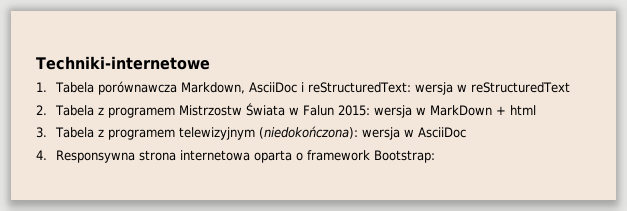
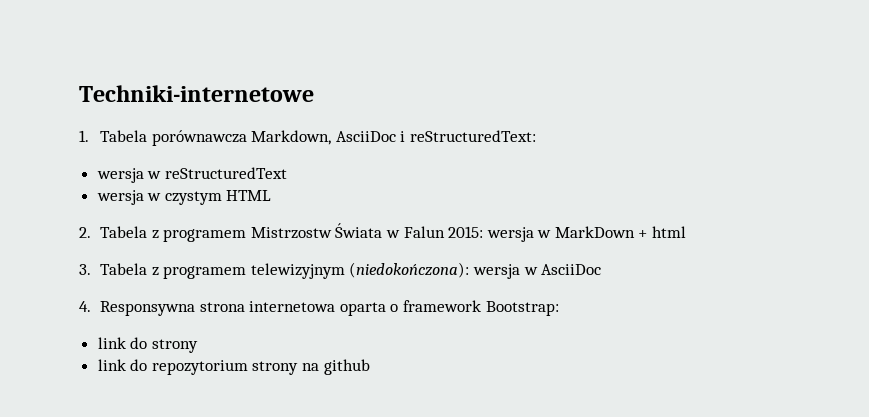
- 1. Tabela porównawcza Markdown, AsciiDoc i reStructuredText: wersja w reStructuredText
+ 1. Tabela porównawcza Markdown, AsciiDoc i reStructuredText:
+ wersja w reStructuredText
+ wersja w czystym HTML
+ link do strony
+ link do repozytorium strony na github

